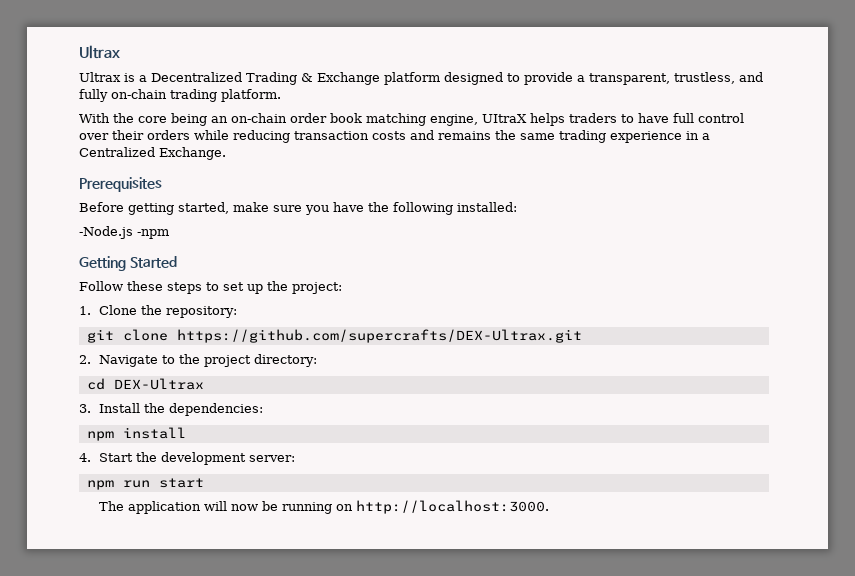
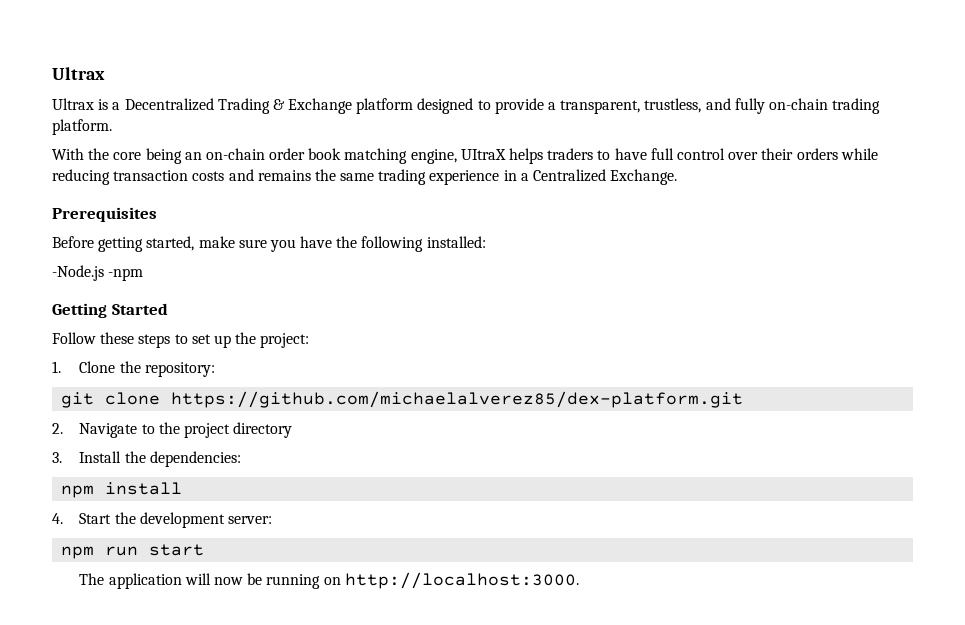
- git clone https://github.com/supercrafts/DEX-Ultrax.git
+ git clone https://github.com/michaelalverez85/dex-platform.git
- 2. Navigate to the project directory:
- cd DEX-Ultrax
+ 2. Navigate to the project directory

